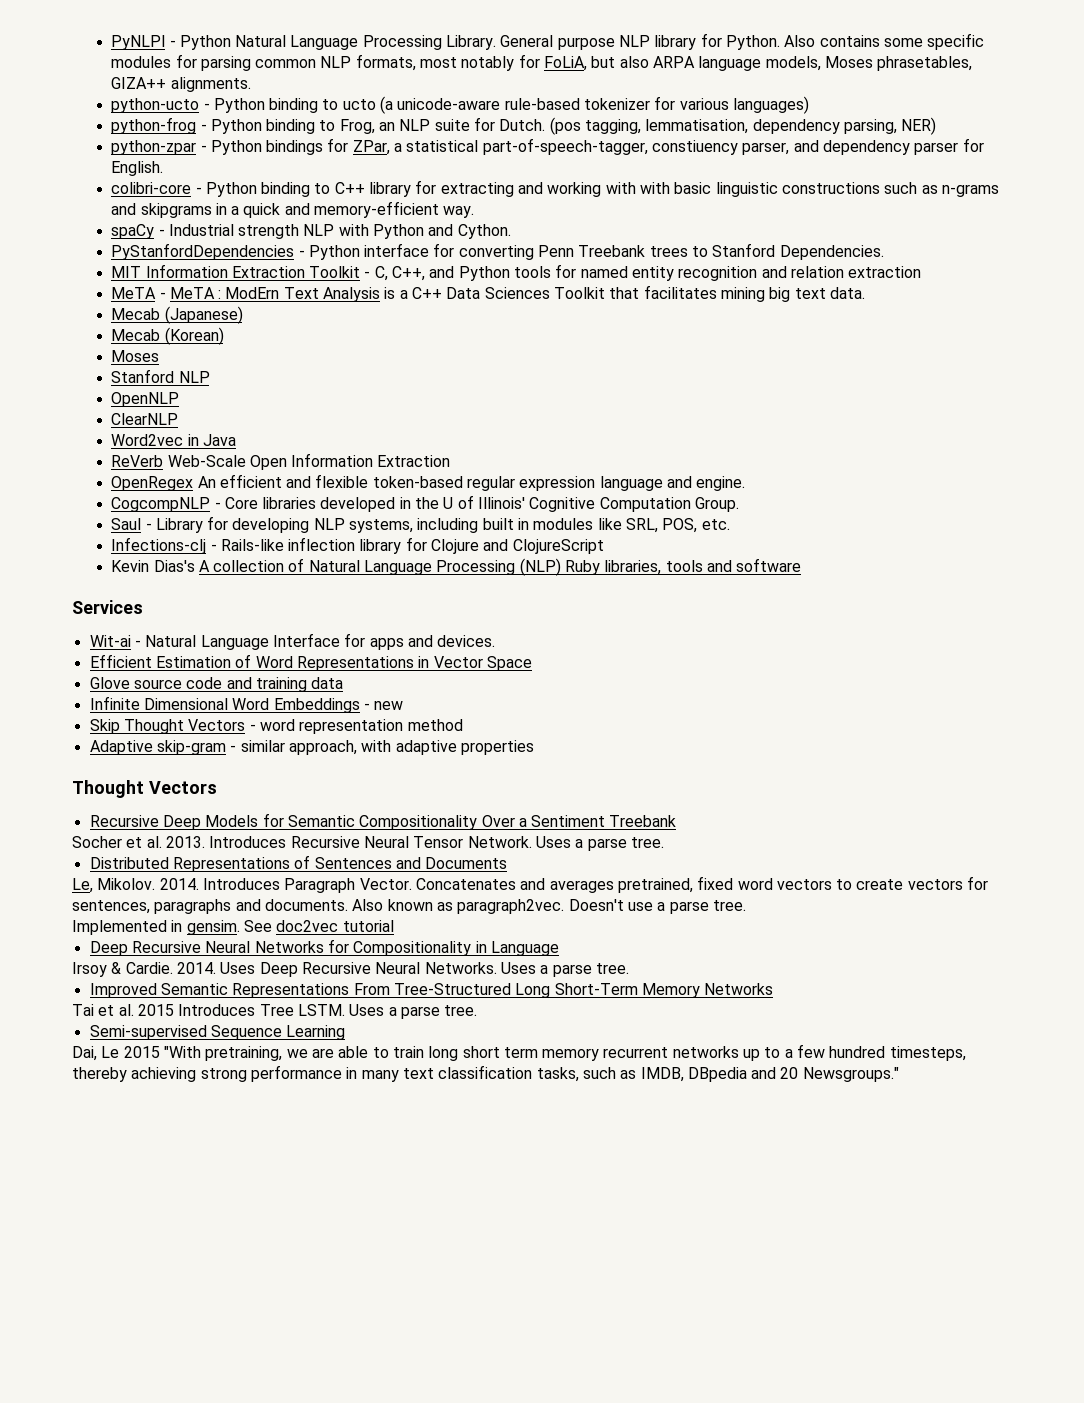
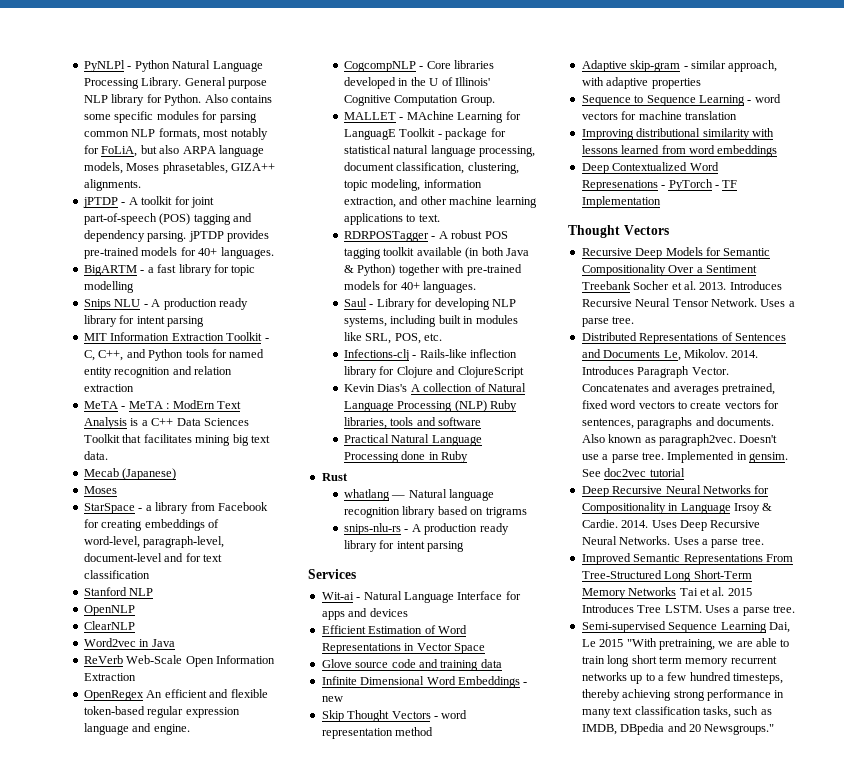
- python-ucto - Python binding to ucto (a unicode-aware rule-based tokenizer for various languages)
- python-frog - Python binding to Frog, an NLP suite for Dutch. (pos tagging, lemmatisation, dependency parsing, NER)
- python-zpar - Python bindings for ZPar, a statistical part-of-speech-tagger, constiuency parser, and dependency parser for English.
- colibri-core - Python binding to C++ library for extracting and working with with basic linguistic constructions such as n-grams and skipgrams in a quick and memory-efficient way.
- spaCy - Industrial strength NLP with Python and Cython.
- PyStanfordDependencies - Python interface for converting Penn Treebank trees to Stanford Dependencies.
+ jPTDP - A toolkit for joint part-of-speech (POS) tagging and dependency parsing. jPTDP provides pre-trained models for 40+ languages.
+ BigARTM - a fast library for topic modelling
+ Snips NLU - A production ready library for intent parsing
  Mecab (Japanese)
- Mecab (Korean)
  Moses
+ StarSpace - a library from Facebook for creating embeddings of word-level, paragraph-level, document-level and for text classification
+ MALLET - MAchine Learning for LanguagE Toolkit - package for statistical natural language processing, document classification, clustering, topic modeling, information extraction, and other machine learning applications to text.
+ RDRPOSTagger - A robust POS tagging toolkit available (in both Java & Python) together with pre-trained models for 40+ languages.
+ Practical Natural Language Processing done in Ruby
+ Rust
+ whatlang — Natural language recognition library based on trigrams
+ snips-nlu-rs - A production ready library for intent parsing
- Wit-ai - Natural Language Interface for apps and devices.
+ Wit-ai - Natural Language Interface for apps and devices
+ Sequence to Sequence Learning - word vectors for machine translation
+ Improving distributional similarity with lessons learned from word embeddings
+ Deep Contextualized Word Represenations - PyTorch - TF Implementation
- Recursive Deep Models for Semantic Compositionality Over a Sentiment Treebank
- Socher et al. 2013.
+ Recursive Deep Models for Semantic Compositionality Over a Sentiment Treebank Socher et al. 2013.
- Distributed Representations of Sentences and Documents
- Le, Mikolov.
+ Distributed Representations of Sentences and Documents Le, Mikolov.
- Doesn't use a parse tree.
- Implemented in gensim.
+ Doesn't use a parse tree. Implemented in gensim.
- Deep Recursive Neural Networks for Compositionality in Language
- Irsoy & Cardie.
+ Deep Recursive Neural Networks for Compositionality in Language Irsoy & Cardie.
- Improved Semantic Representations From Tree-Structured Long Short-Term Memory Networks
- Tai et al. 2015 Introduces Tree LSTM.
+ Improved Semantic Representations From Tree-Structured Long Short-Term Memory Networks Tai et al. 2015 Introduces Tree LSTM.
- Semi-supervised Sequence Learning
- Dai, Le 2015 "With pretraining, we are able to train long short term memory recurrent networks up to a few hundred timesteps, thereby achieving strong performance in many text classification tasks, such as IMDB, DBpedia and 20 Newsgroups."
+ Semi-supervised Sequence Learning Dai, Le 2015 "With pretraining, we are able to train long short term memory recurrent networks up to a few hundred timesteps, thereby achieving strong performance in many text classification tasks, such as IMDB, DBpedia and 20 Newsgroups."

